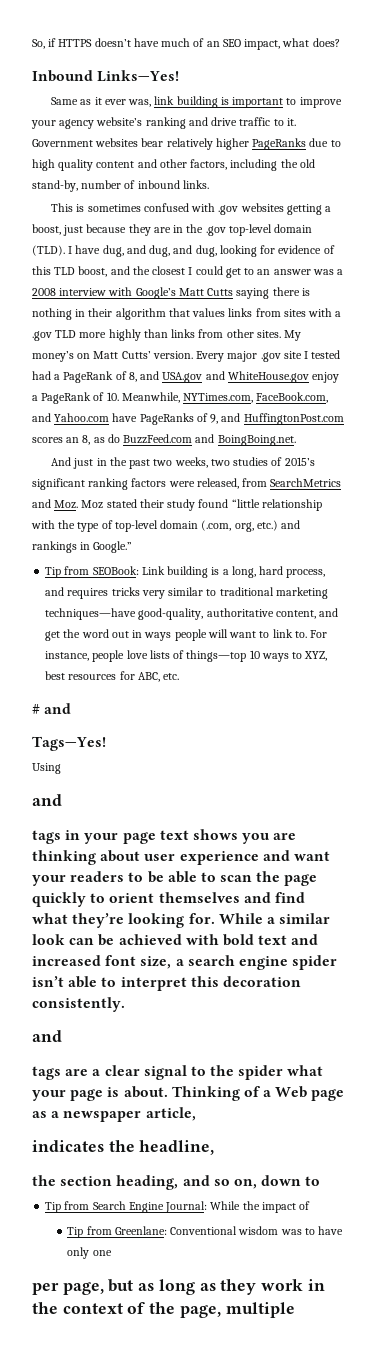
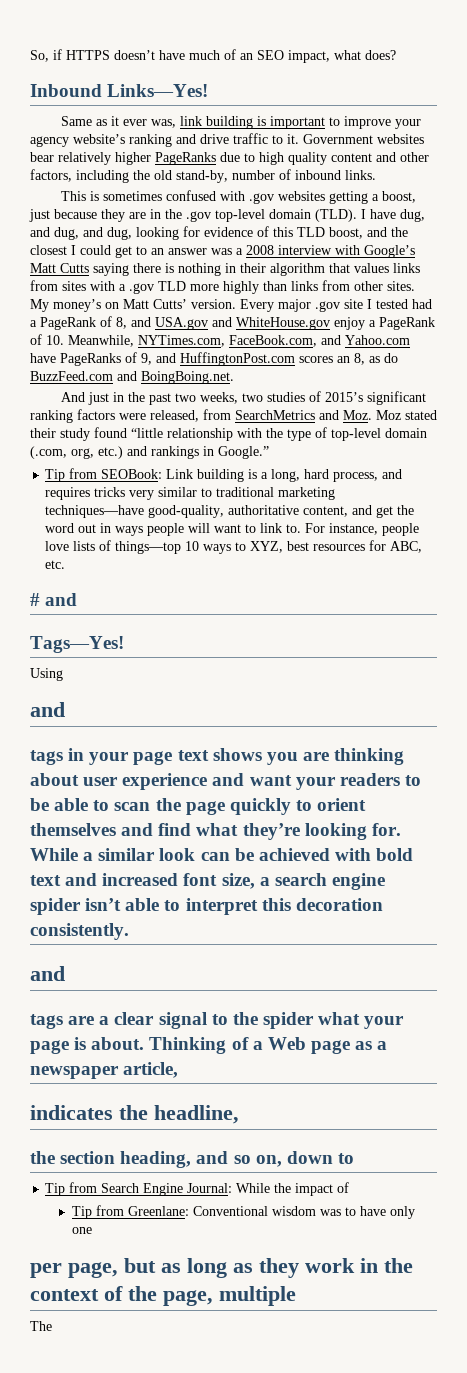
+ The

